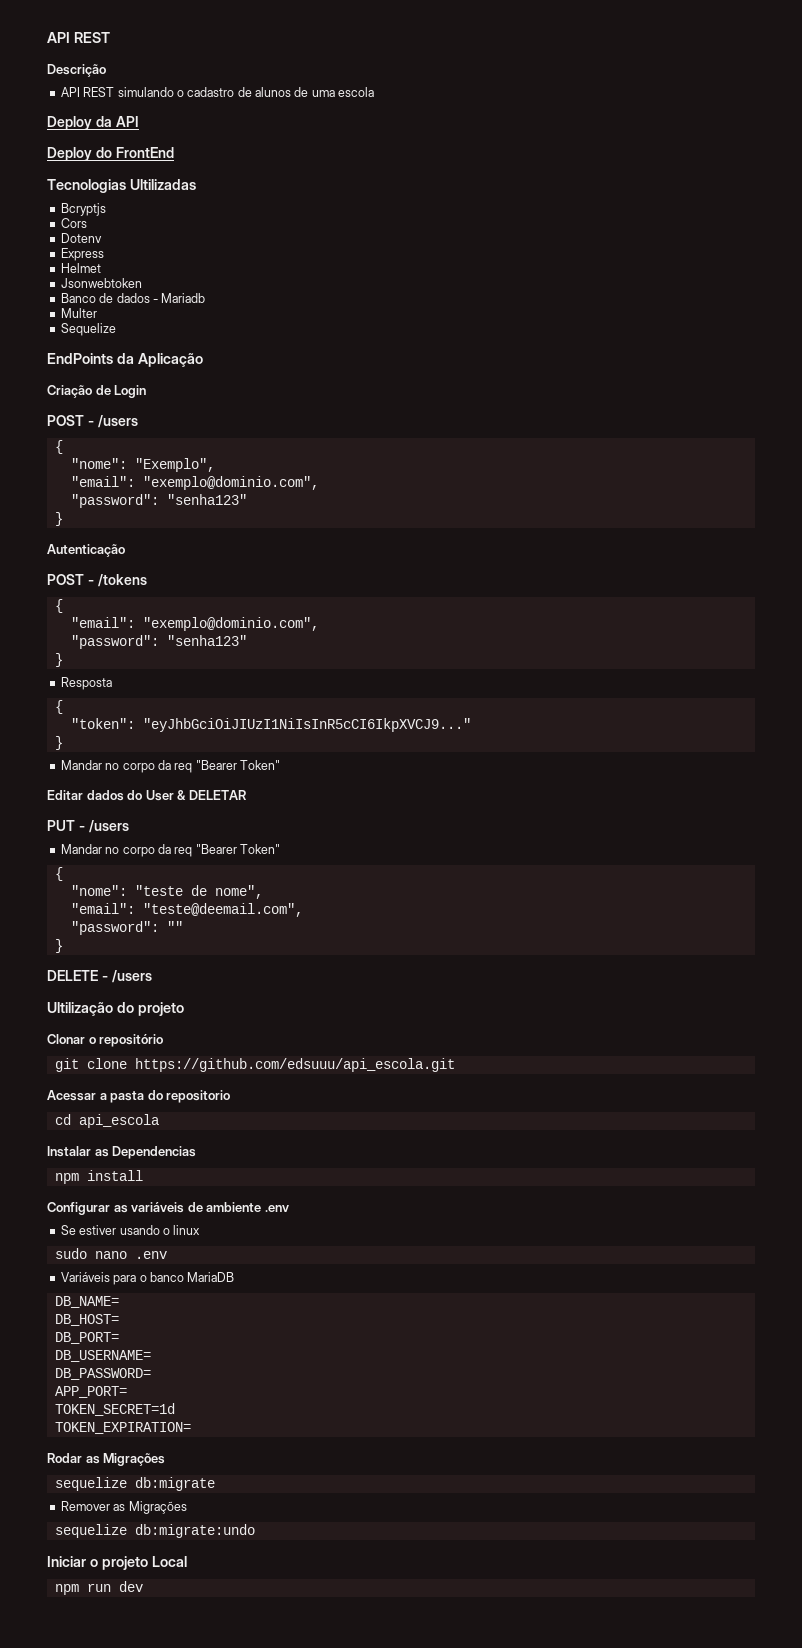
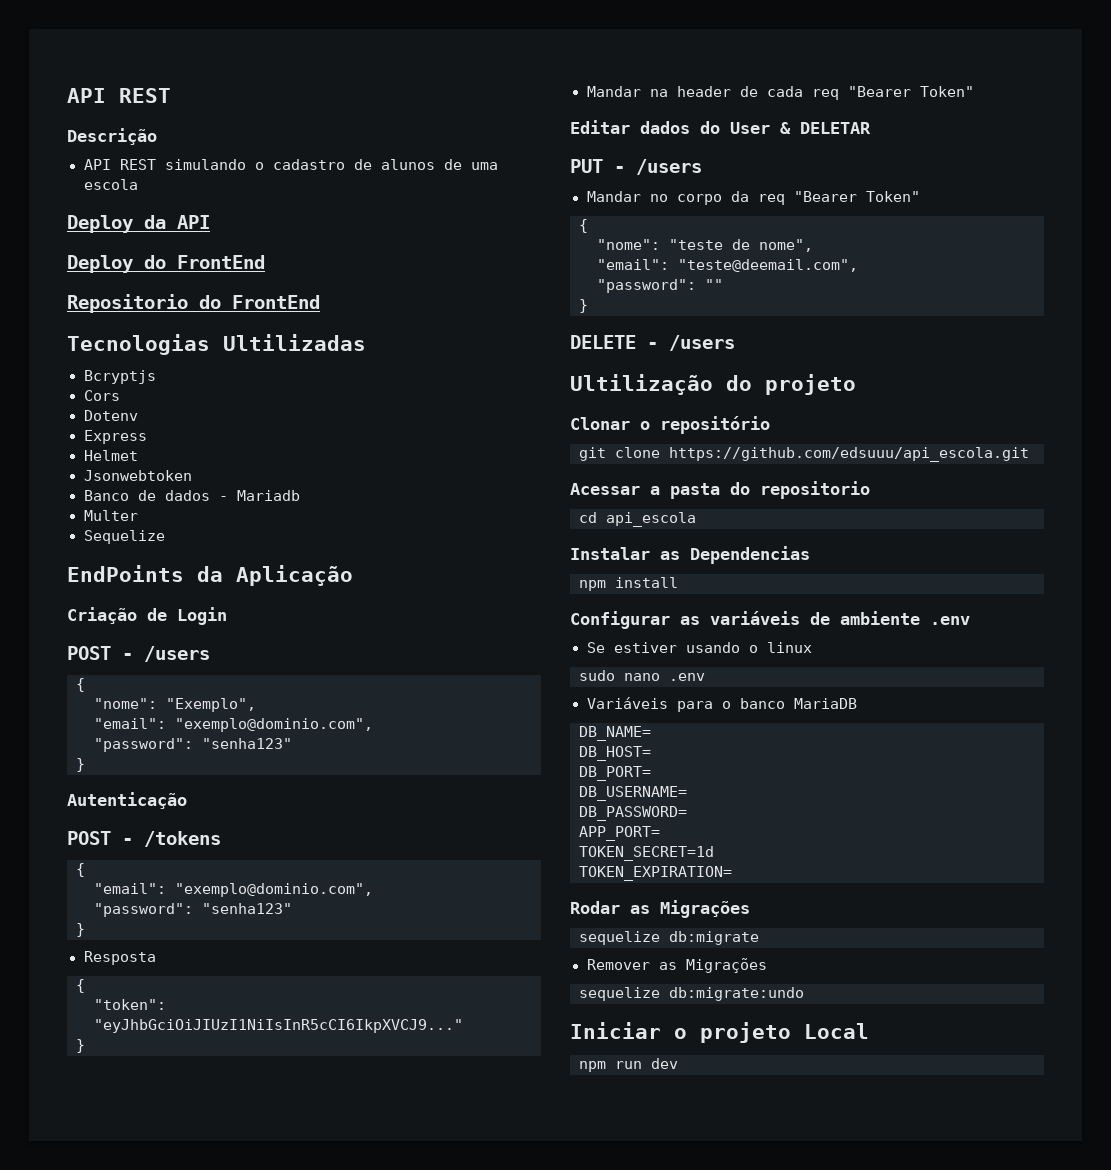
+ Repositorio do FrontEnd
  "token": "eyJhbGciOiJIUzI1NiIsInR5cCI6IkpXVCJ9..."
  }
- Mandar no corpo da req "Bearer Token"
+ Mandar na header de cada req "Bearer Token"

